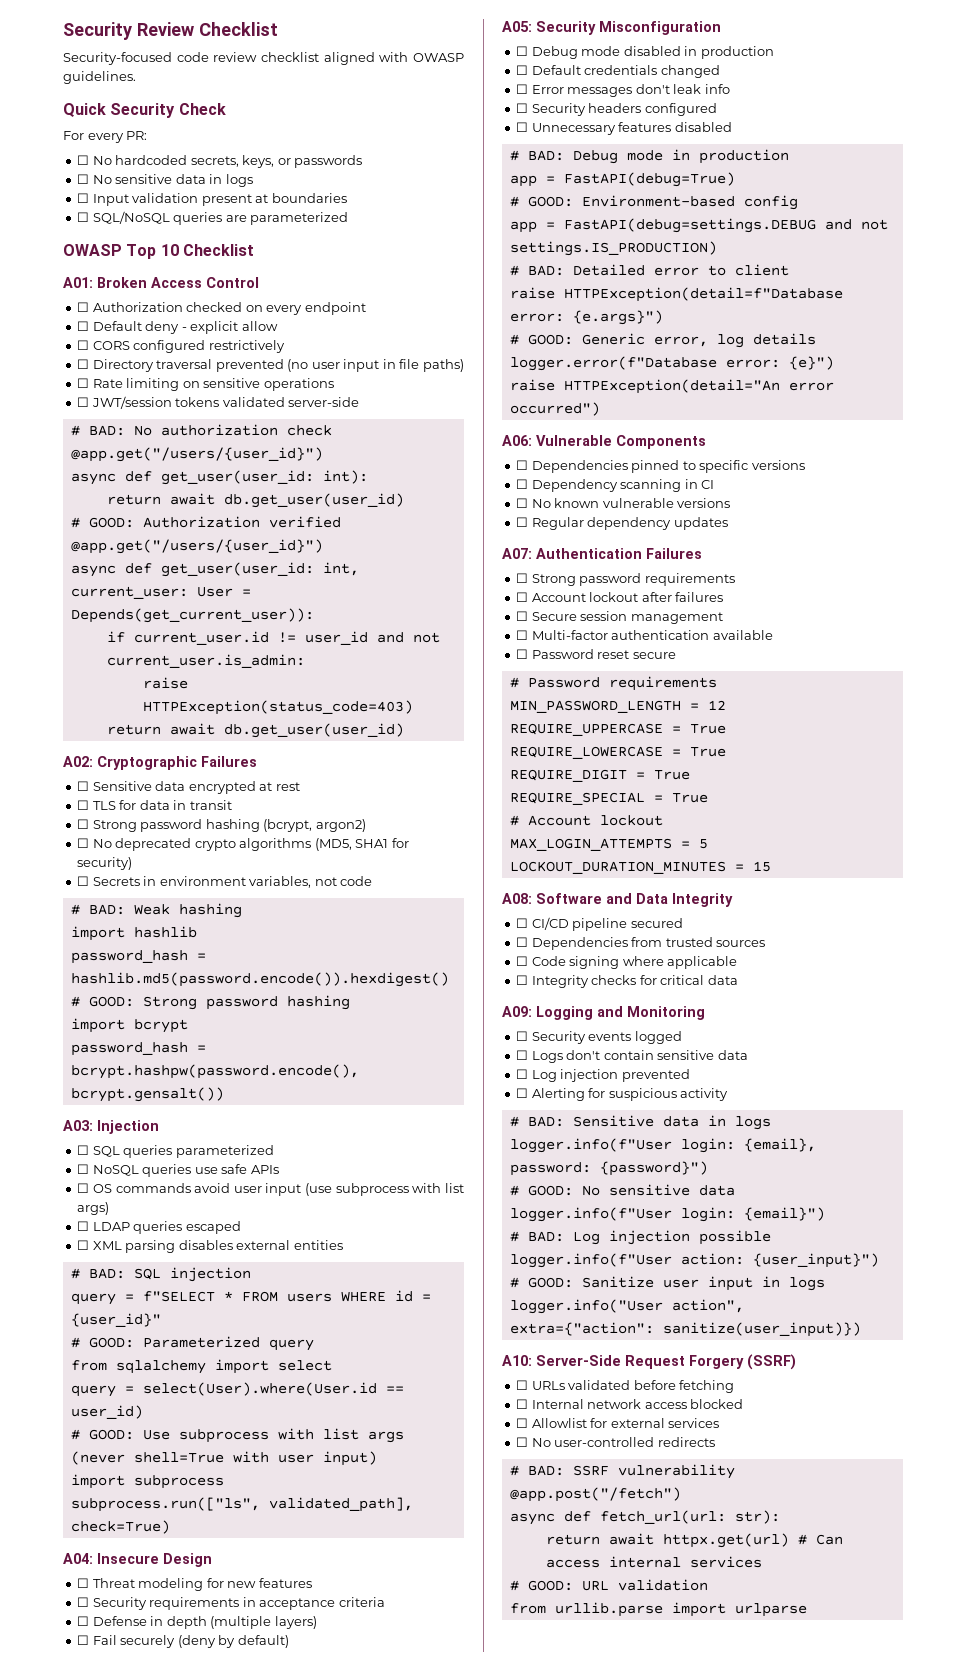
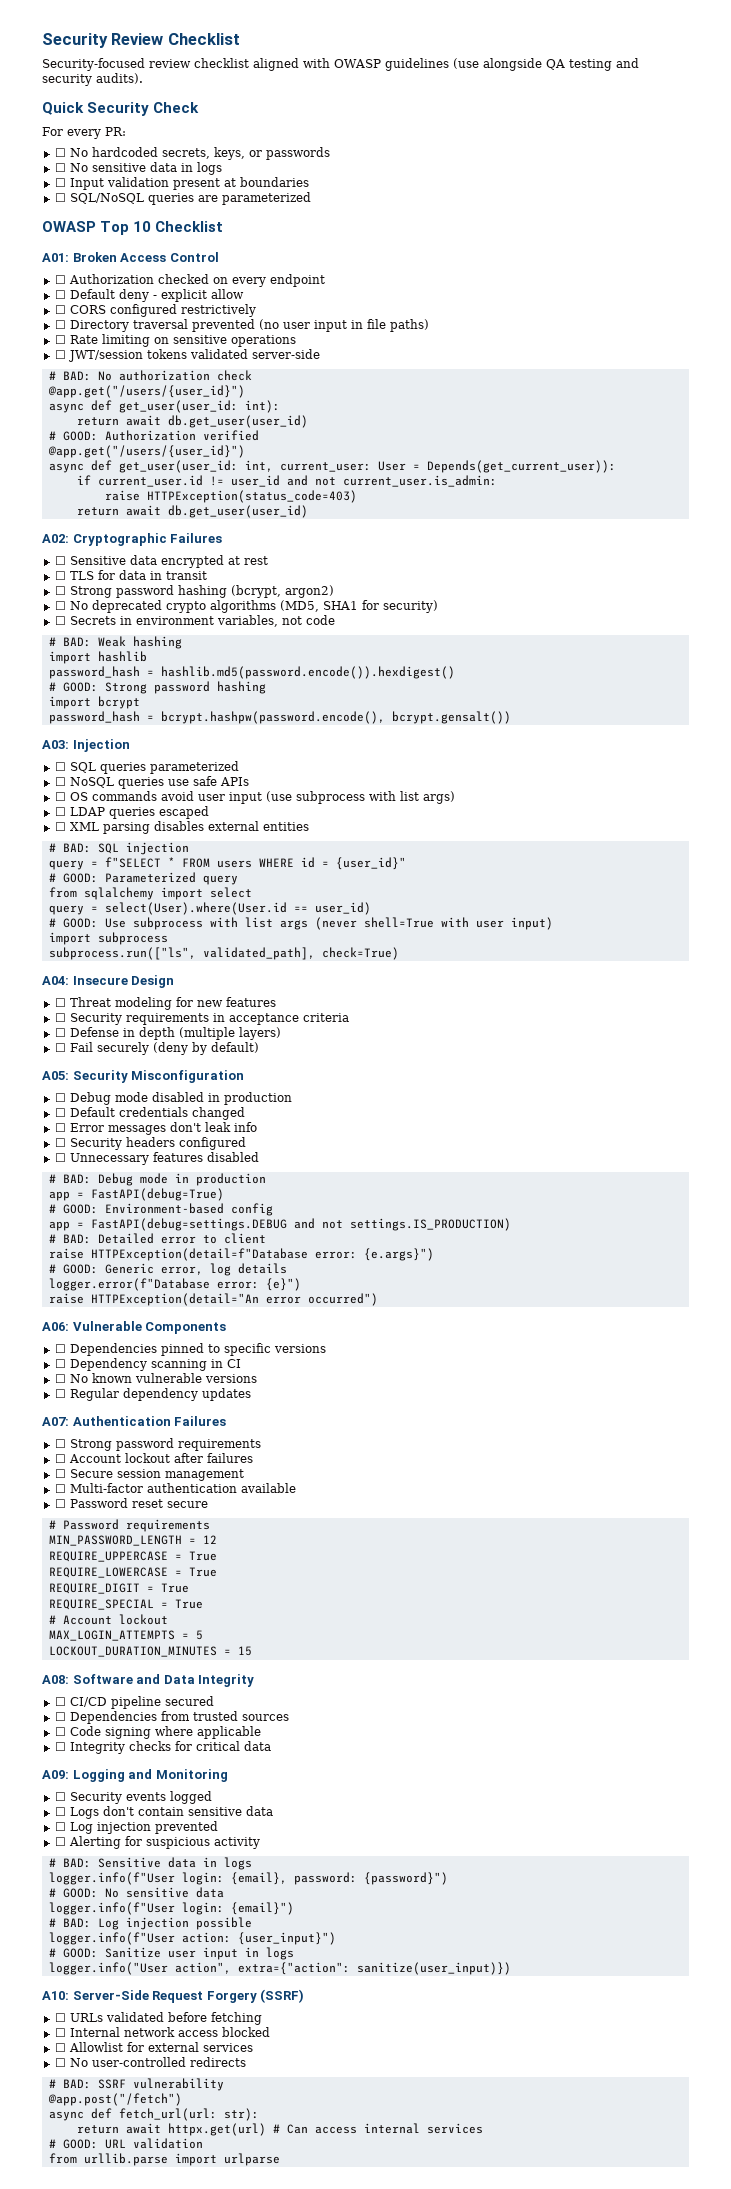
- Security-focused code review checklist aligned with OWASP guidelines.
+ Security-focused review checklist aligned with OWASP guidelines (use alongside QA testing and security audits).

